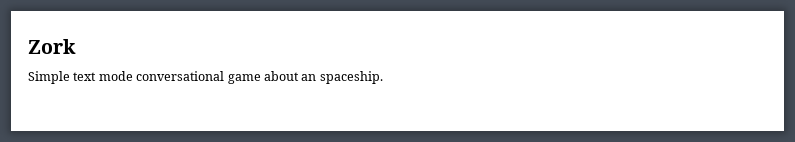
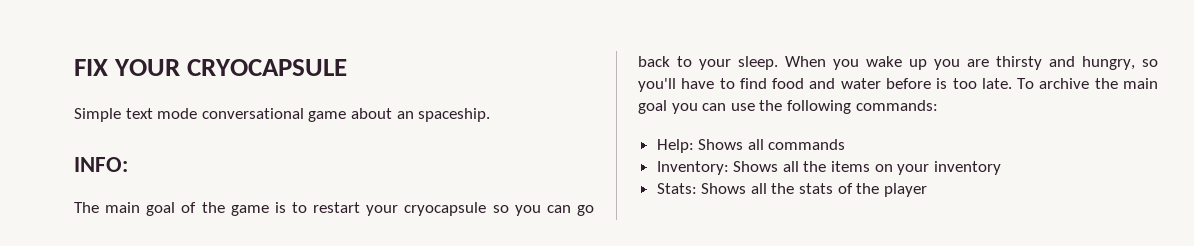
- Zork
+ FIX YOUR CRYOCAPSULE
+ INFO:
+ The main goal of the game is to restart your cryocapsule so you can go back to your sleep. When you wake up you are thirsty and hungry, so you'll have to find food and water before is too late. To archive the main goal you can use the following commands:
+ Help: Shows all commands
+ Inventory: Shows all the items on your inventory
+ Stats: Shows all the stats of the player

